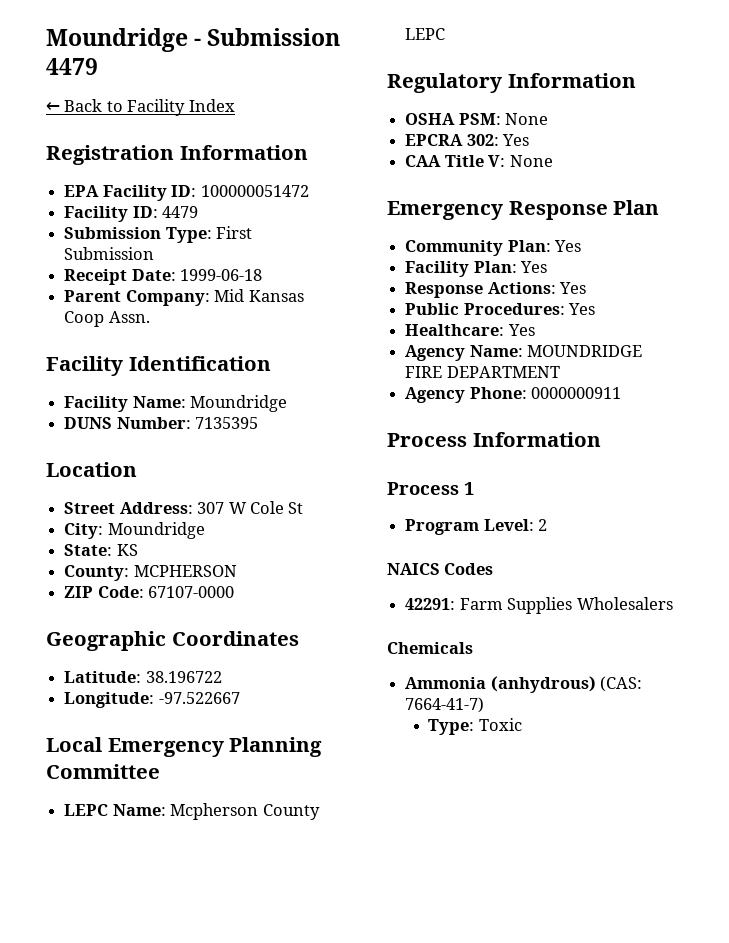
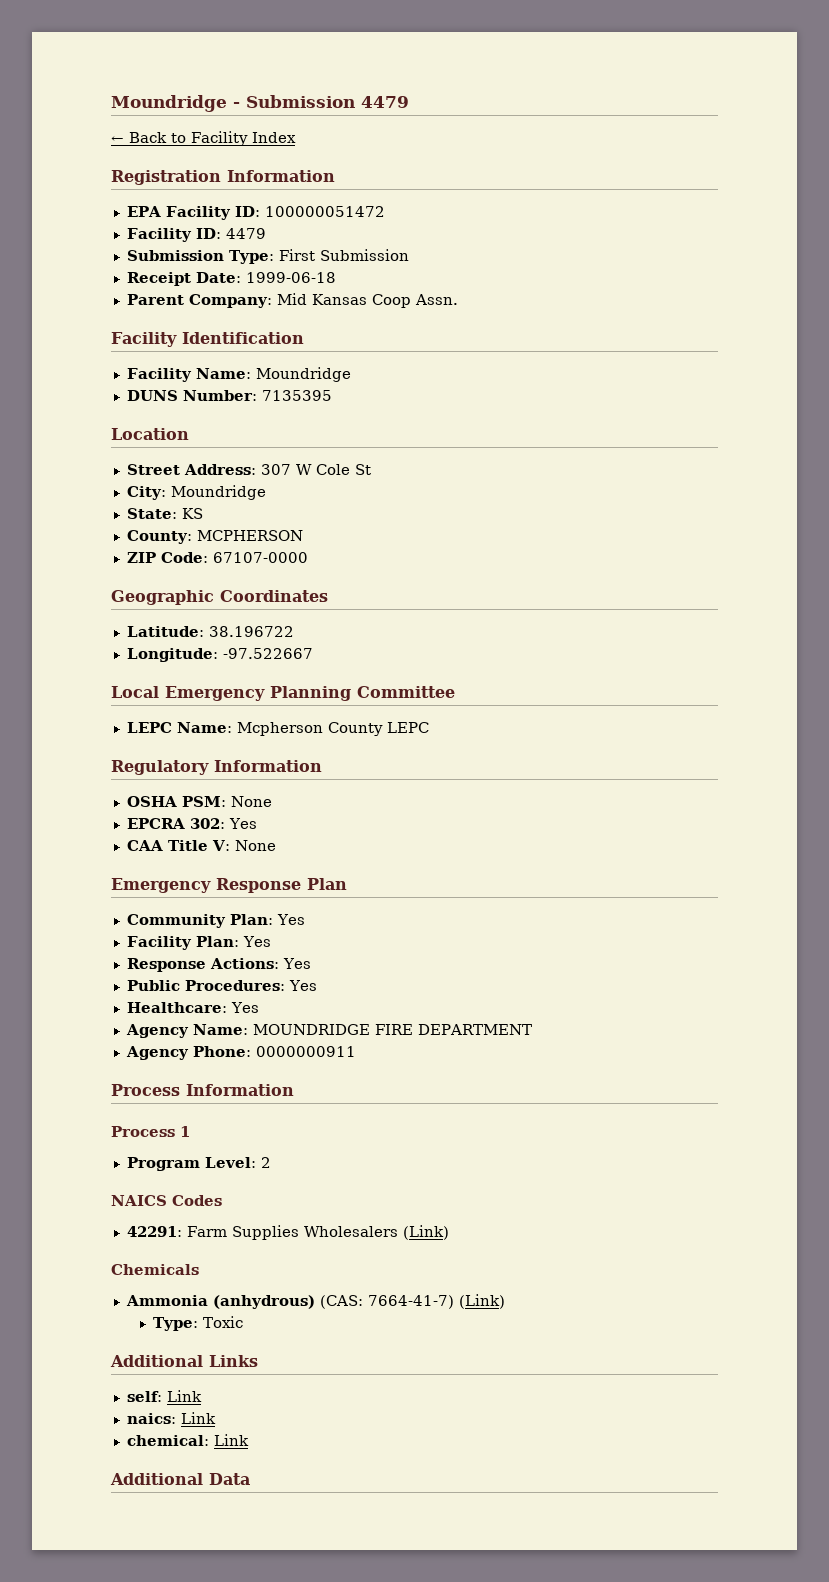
- 42291: Farm Supplies Wholesalers
+ 42291: Farm Supplies Wholesalers (Link)
- Ammonia (anhydrous) (CAS: 7664-41-7)
+ Ammonia (anhydrous) (CAS: 7664-41-7) (Link)
+ Additional Links
+ self: Link
+ naics: Link
+ chemical: Link
+ Additional Data

